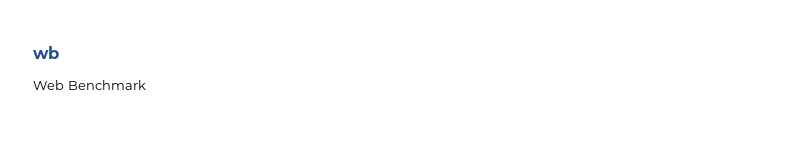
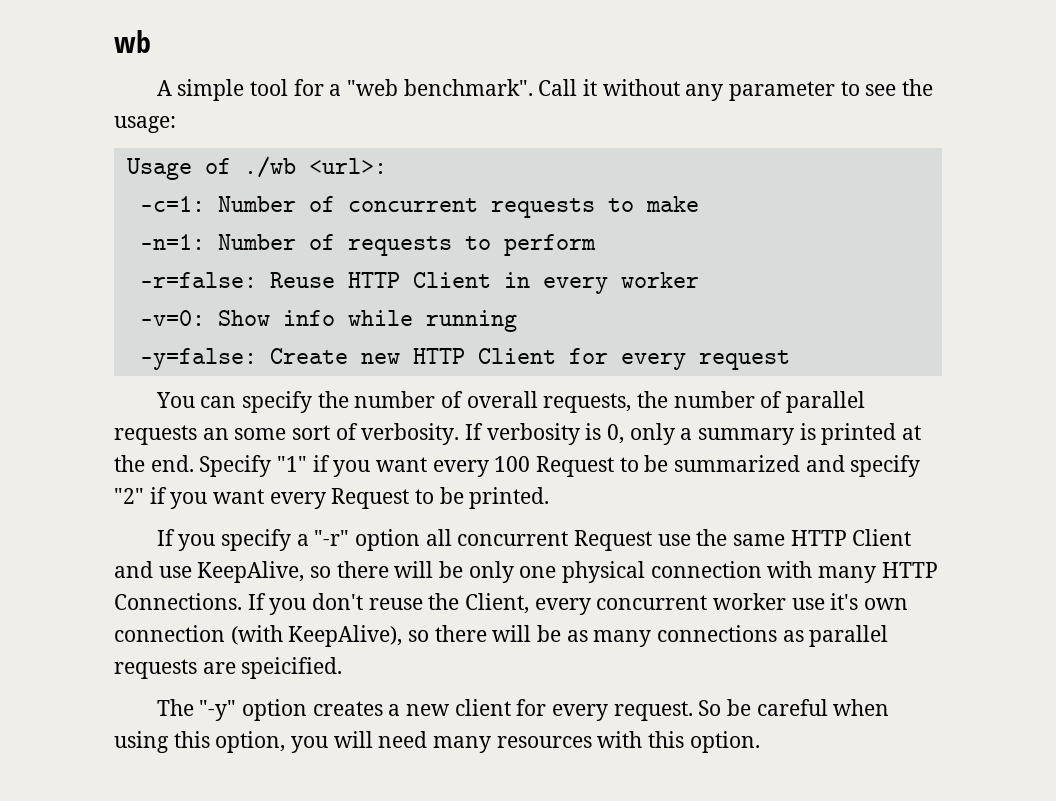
- Web Benchmark
+ A simple tool for a "web benchmark". Call it without any parameter to see the usage:
+ Usage of ./wb <url>:
+ -c=1: Number of concurrent requests to make
+ -n=1: Number of requests to perform
+ -r=false: Reuse HTTP Client in every worker
+ -v=0: Show info while running
+ -y=false: Create new HTTP Client for every request
+ You can specify the number of overall requests, the number of parallel requests an some sort of verbosity. If verbosity is 0, only a summary is printed at the end. Specify "1" if you want every 100 Request to be summarized and specify "2" if you want every Request to be printed.
+ If you specify a "-r" option all concurrent Request use the same HTTP Client and use KeepAlive, so there will be only one physical connection with many HTTP Connections. If you don't reuse the Client, every concurrent worker use it's own connection (with KeepAlive), so there will be as many connections as parallel requests are speicified.
+ The "-y" option creates a new client for every request. So be careful when using this option, you will need many resources with this option.

